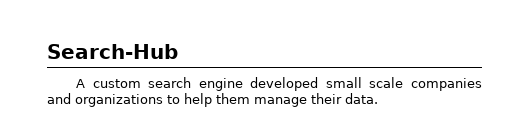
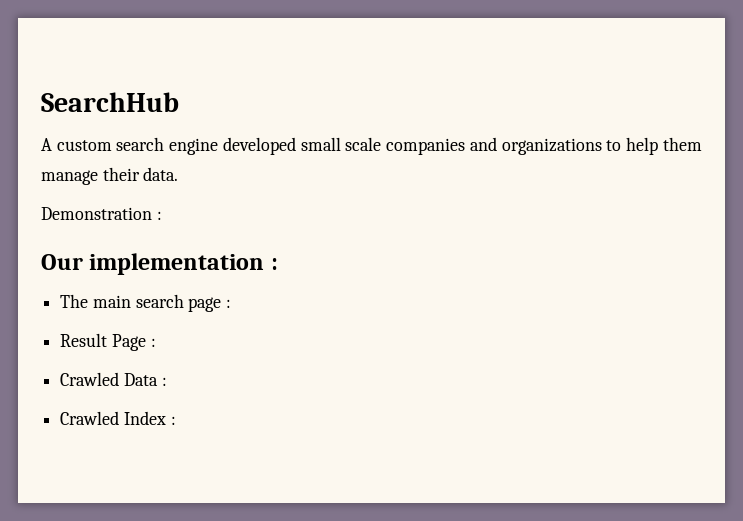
- Search-Hub
+ SearchHub
+ Demonstration :
+ Our implementation :
+ The main search page :
+ Result Page :
+ Crawled Data :
+ Crawled Index :

